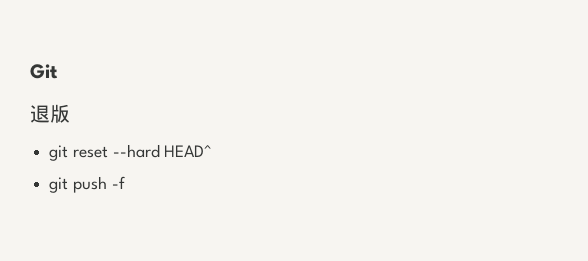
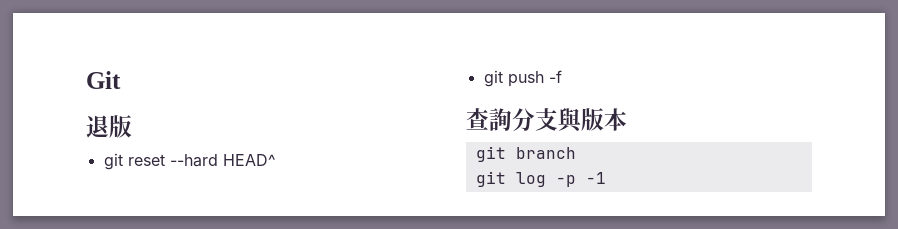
+ 查詢分支與版本
+ git branch
+ git log -p -1

